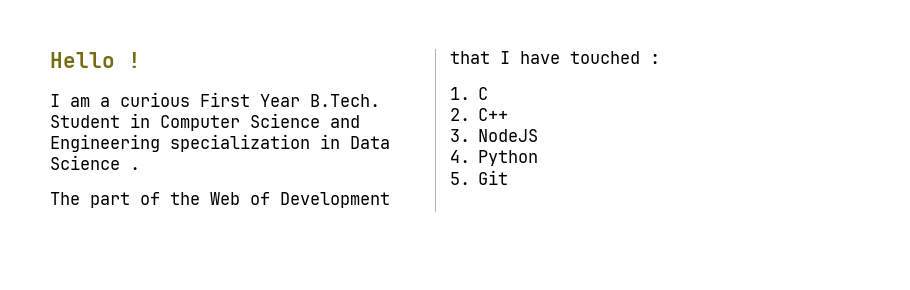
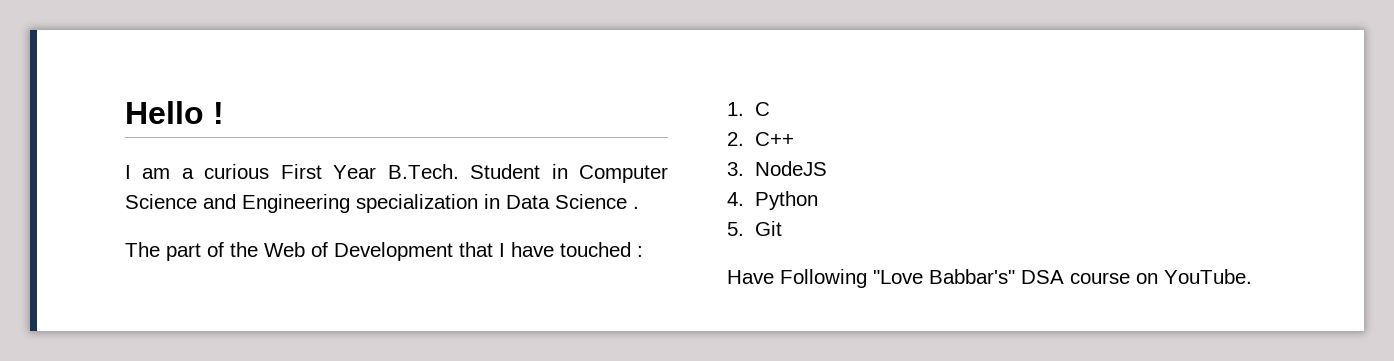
+ Have Following "Love Babbar's" DSA course on YouTube.

